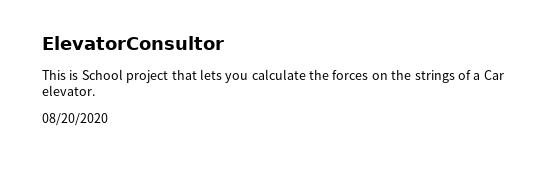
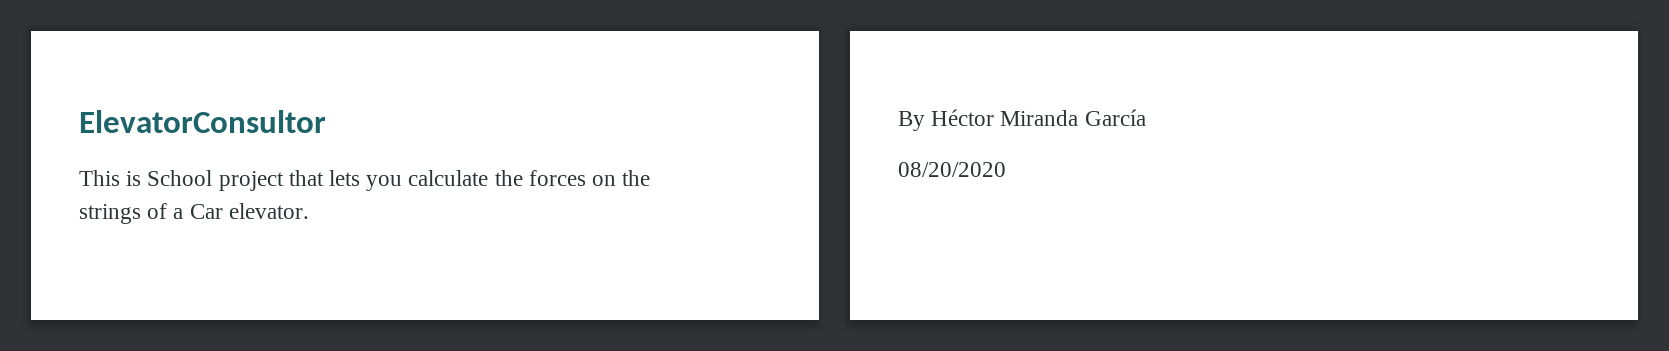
+ By Héctor Miranda García

